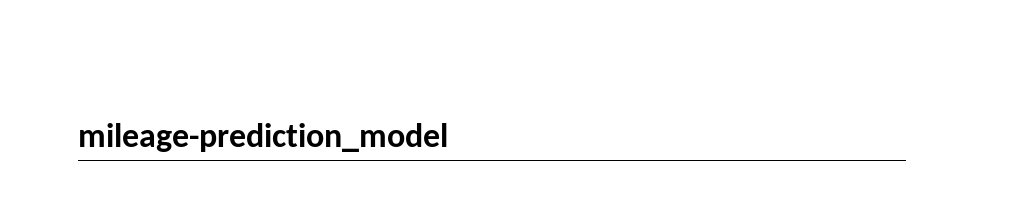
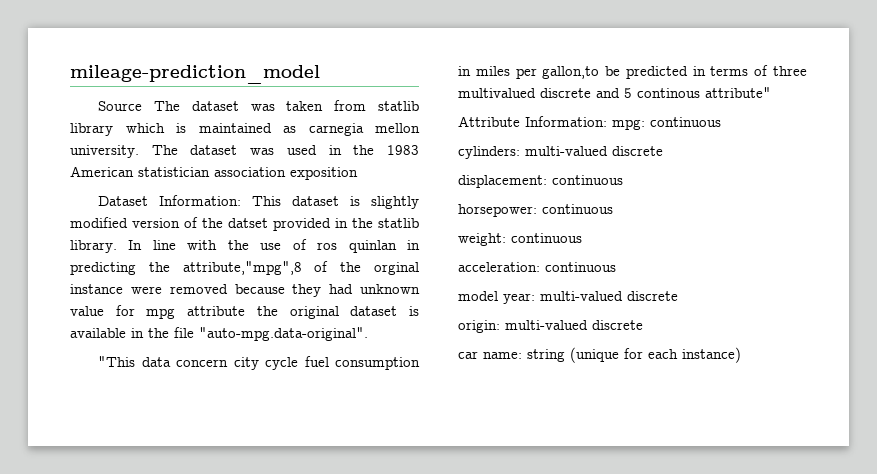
+ Source The dataset was taken from statlib library which is maintained as carnegia mellon university. The dataset was used in the 1983 American statistician association exposition
+ Dataset Information: This dataset is slightly modified version of the datset provided in the statlib library. In line with the use of ros quinlan in predicting the attribute,"mpg",8 of the orginal instance were removed because they had unknown value for mpg attribute the original dataset is available in the file "auto-mpg.data-original".
+ "This data concern city cycle fuel consumption in miles per gallon,to be predicted in terms of three multivalued discrete and 5 continous attribute"
+ Attribute Information: mpg: continuous
+ cylinders: multi-valued discrete
+ displacement: continuous
+ horsepower: continuous
+ weight: continuous
+ acceleration: continuous
+ model year: multi-valued discrete
+ origin: multi-valued discrete
+ car name: string (unique for each instance)

